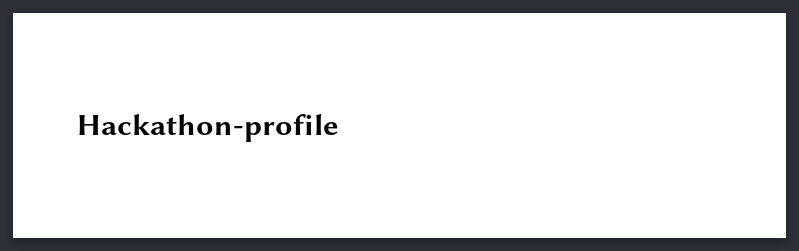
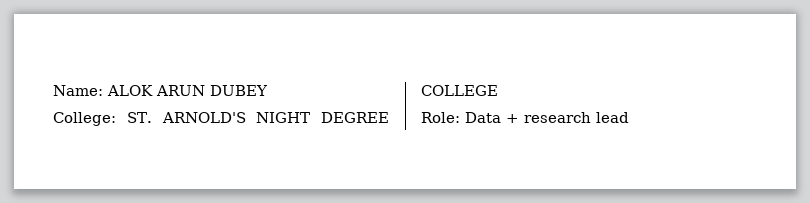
- Hackathon-profile
+ Name: ALOK ARUN DUBEY
+ College: ST. ARNOLD'S NIGHT DEGREE COLLEGE
+ Role: Data + research lead

